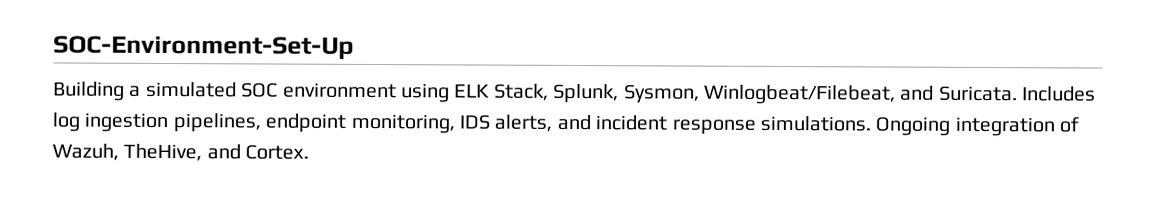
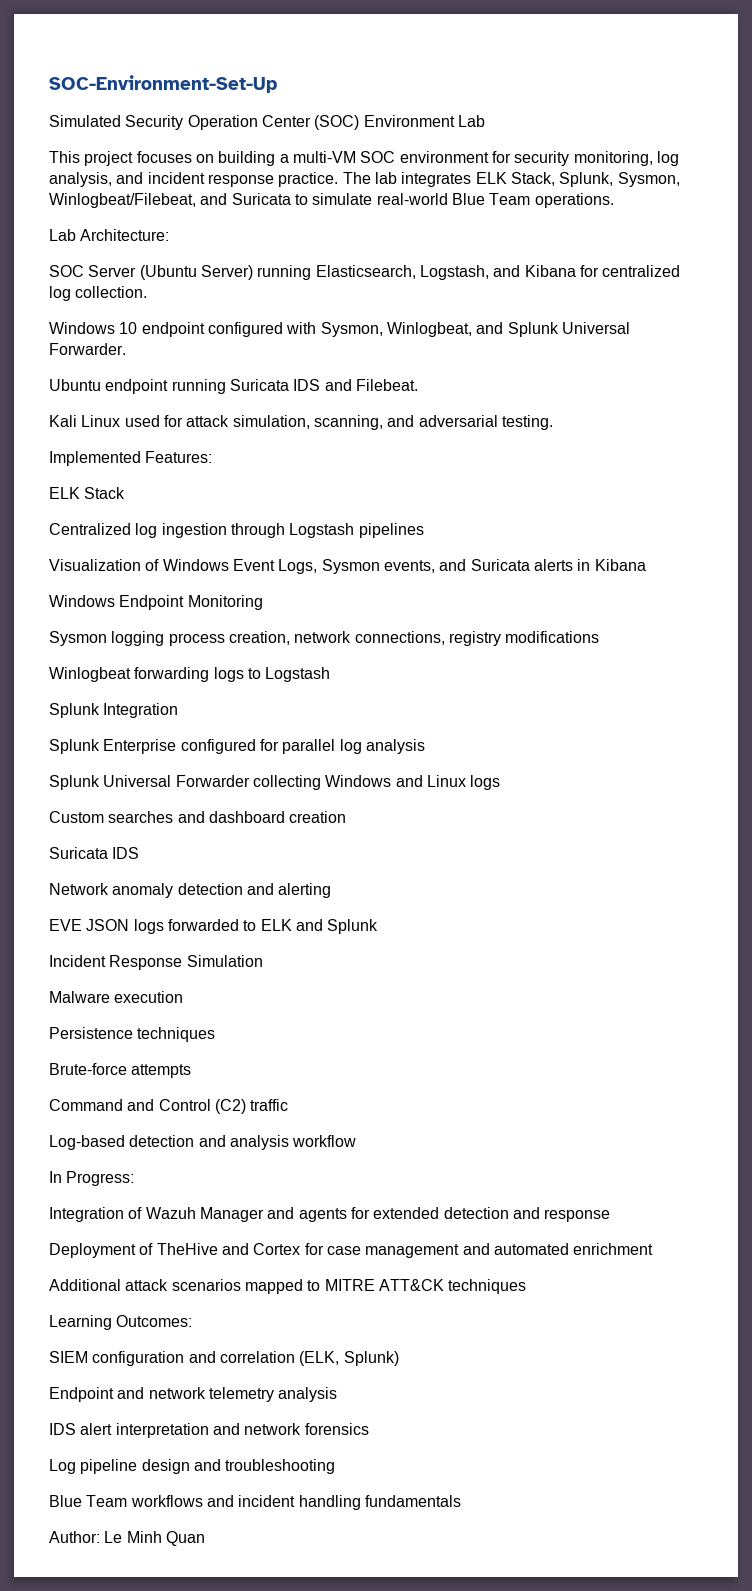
- Building a simulated SOC environment using ELK Stack, Splunk, Sysmon, Winlogbeat/Filebeat, and Suricata. Includes log ingestion pipelines, endpoint monitoring, IDS alerts, and incident response simulations. Ongoing integration of Wazuh, TheHive, and Cortex.
+ Simulated Security Operation Center (SOC) Environment Lab
+ This project focuses on building a multi-VM SOC environment for security monitoring, log analysis, and incident response practice. The lab integrates ELK Stack, Splunk, Sysmon, Winlogbeat/Filebeat, and Suricata to simulate real-world Blue Team operations.
+ Lab Architecture:
+ SOC Server (Ubuntu Server) running Elasticsearch, Logstash, and Kibana for centralized log collection.
+ Windows 10 endpoint configured with Sysmon, Winlogbeat, and Splunk Universal Forwarder.
+ Ubuntu endpoint running Suricata IDS and Filebeat.
+ Kali Linux used for attack simulation, scanning, and adversarial testing.
+ Implemented Features:
+ ELK Stack
+ Centralized log ingestion through Logstash pipelines
+ Visualization of Windows Event Logs, Sysmon events, and Suricata alerts in Kibana
+ Windows Endpoint Monitoring
+ Sysmon logging process creation, network connections, registry modifications
+ Winlogbeat forwarding logs to Logstash
+ Splunk Integration
+ Splunk Enterprise configured for parallel log analysis
+ Splunk Universal Forwarder collecting Windows and Linux logs
+ Custom searches and dashboard creation
+ Suricata IDS
+ Network anomaly detection and alerting
+ EVE JSON logs forwarded to ELK and Splunk
+ Incident Response Simulation
+ Malware execution
+ Persistence techniques
+ Brute-force attempts
+ Command and Control (C2) traffic
+ Log-based detection and analysis workflow
+ In Progress:
+ Integration of Wazuh Manager and agents for extended detection and response
+ Deployment of TheHive and Cortex for case management and automated enrichment
+ Additional attack scenarios mapped to MITRE ATT&CK techniques
+ Learning Outcomes:
+ SIEM configuration and correlation (ELK, Splunk)
+ Endpoint and network telemetry analysis
+ IDS alert interpretation and network forensics
+ Log pipeline design and troubleshooting
+ Blue Team workflows and incident handling fundamentals
+ Author: Le Minh Quan

